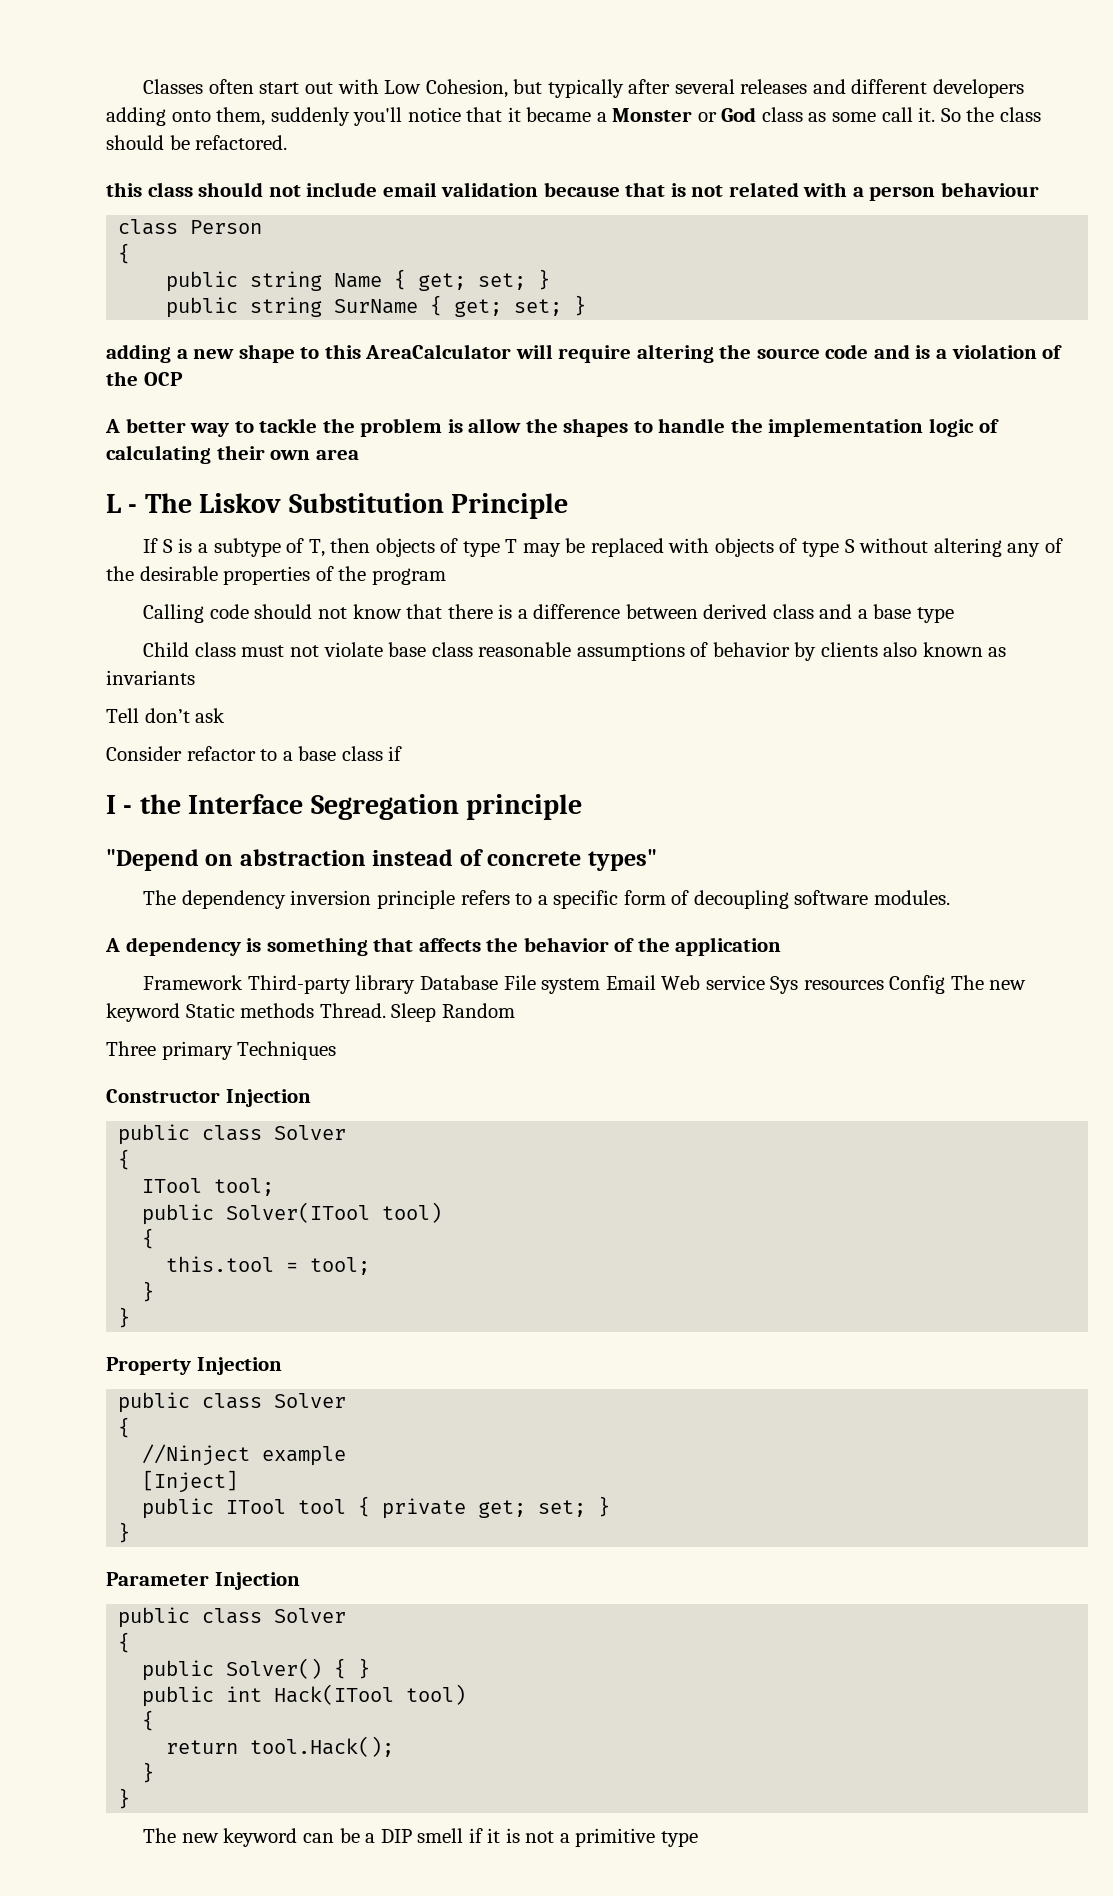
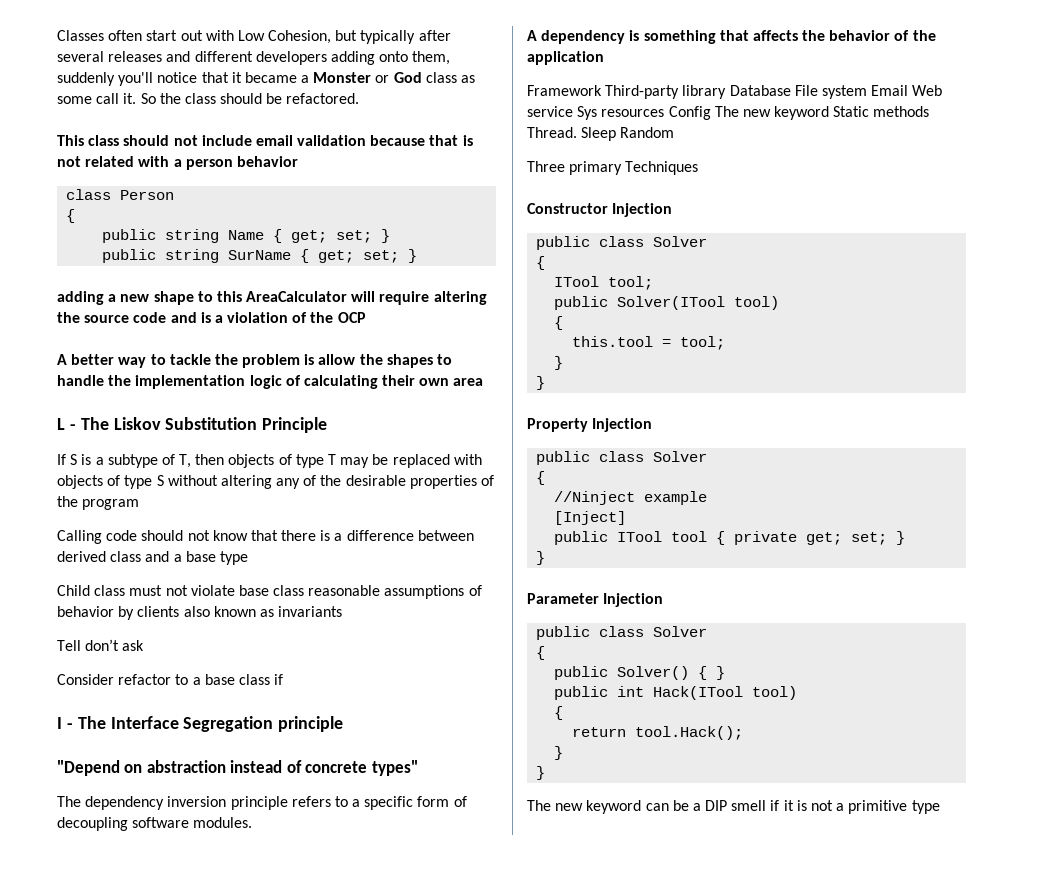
- this class should not include email validation because that is not related with a person behaviour
+ This class should not include email validation because that is not related with a person behavior
- I - the Interface Segregation principle
+ I - The Interface Segregation principle

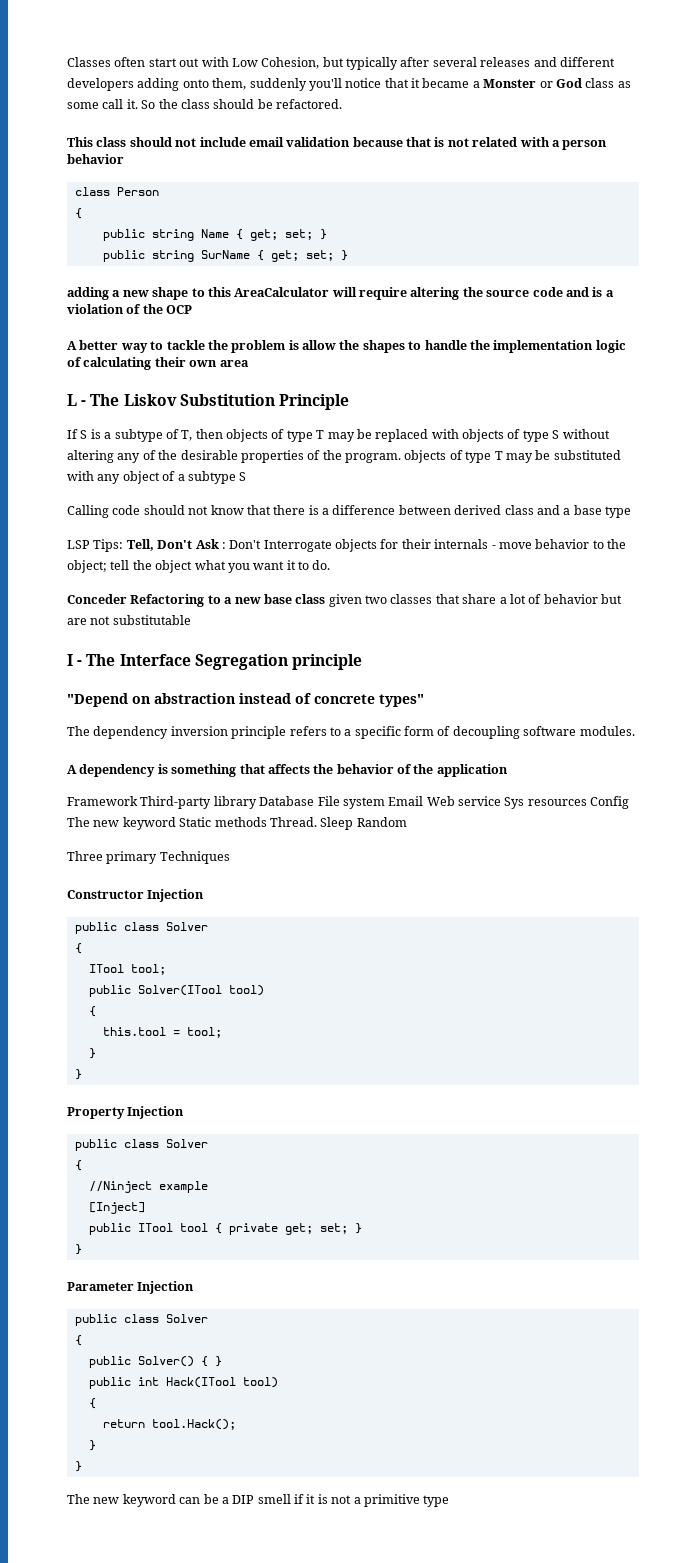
- If S is a subtype of T, then objects of type T may be replaced with objects of type S without altering any of the desirable properties of the program
+ If S is a subtype of T, then objects of type T may be replaced with objects of type S without altering any of the desirable properties of the program. objects of type T may be substituted with any object of a subtype S
- Child class must not violate base class reasonable assumptions of behavior by clients also known as invariants
- Tell don’t ask
- Consider refactor to a base class if
+ LSP Tips: Tell, Don't Ask : Don't Interrogate objects for their internals - move behavior to the object; tell the object what you want it to do.
+ Conceder Refactoring to a new base class given two classes that share a lot of behavior but are not substitutable

